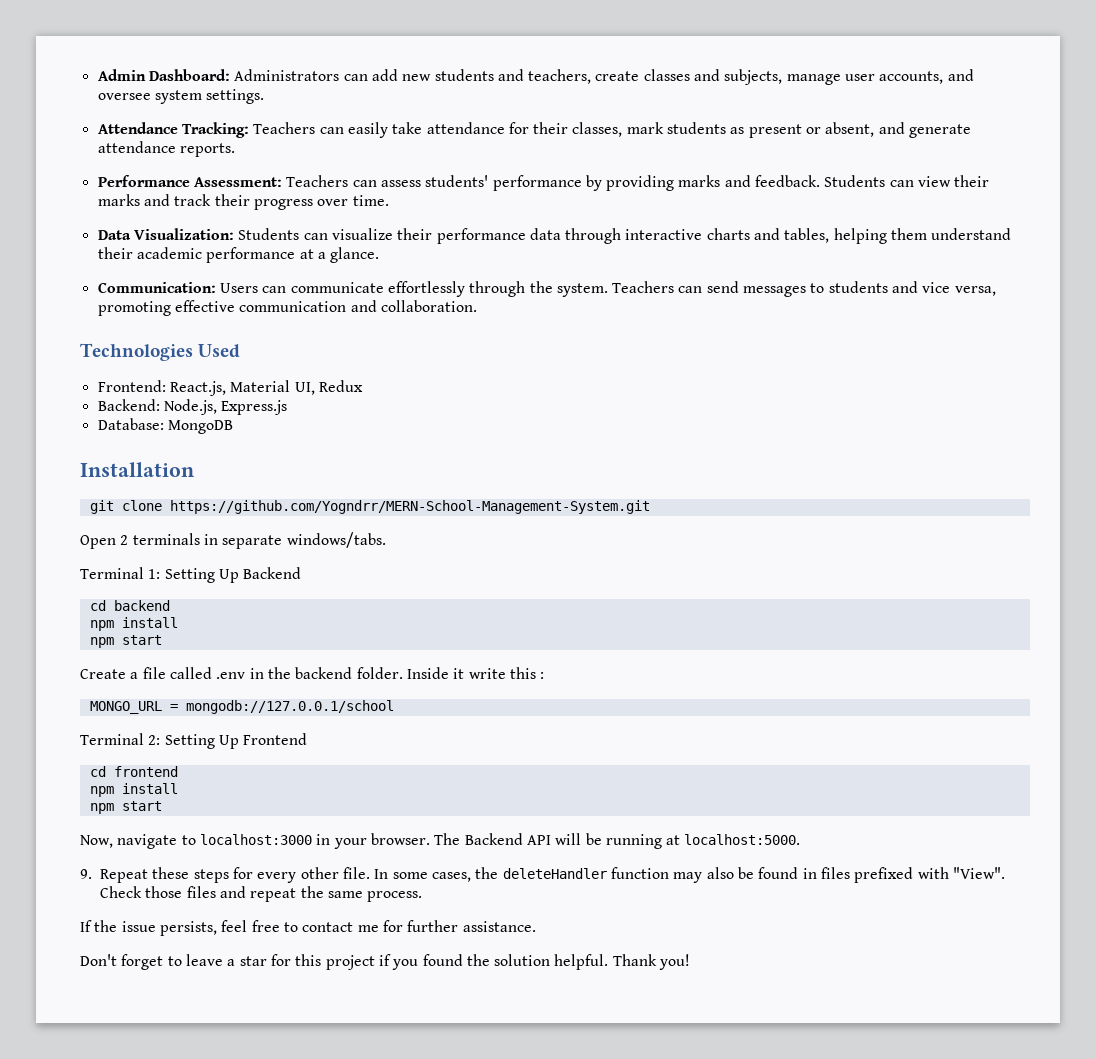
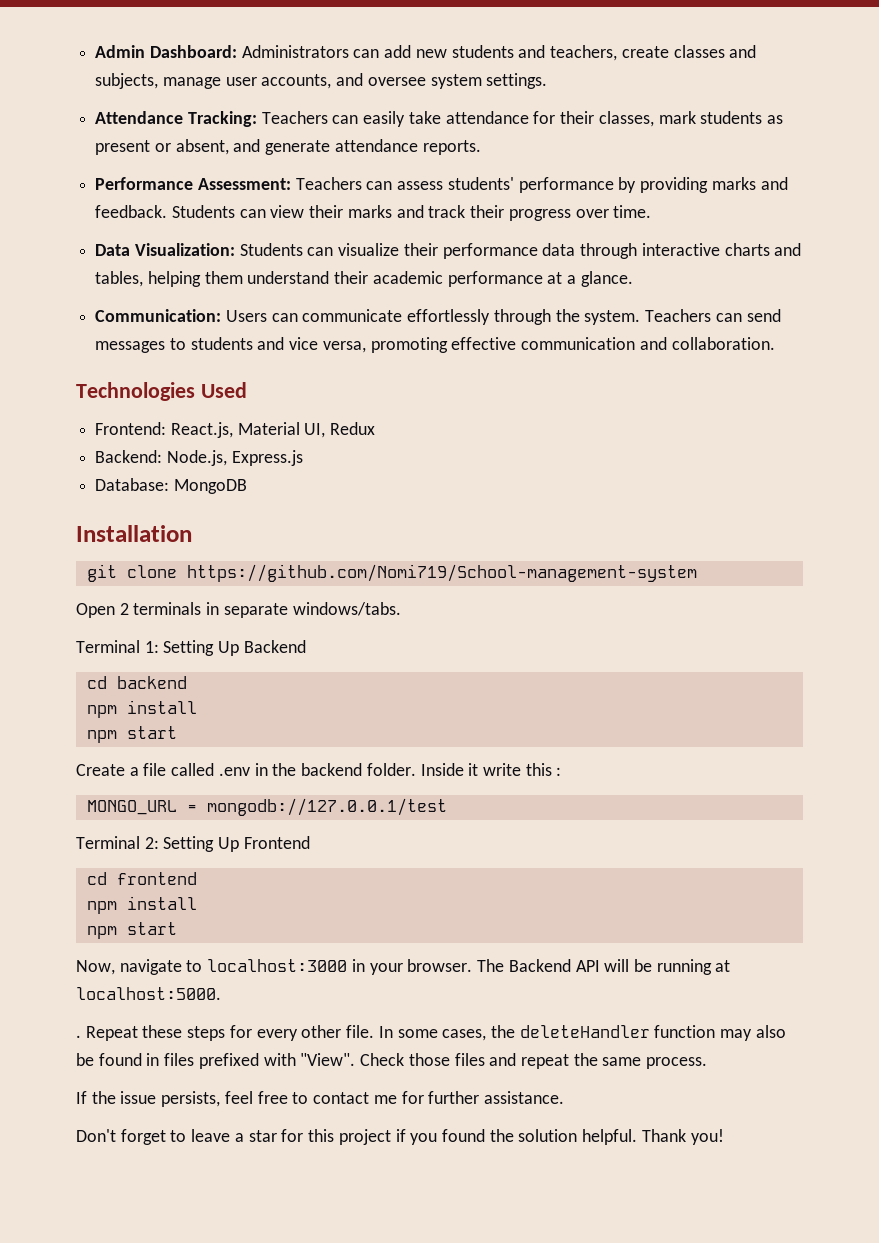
- git clone https://github.com/Yogndrr/MERN-School-Management-System.git
+ git clone https://github.com/Nomi719/School-management-system
- MONGO_URL = mongodb://127.0.0.1/school
+ MONGO_URL = mongodb://127.0.0.1/test
- 9. Repeat these steps for every other file.
+ . Repeat these steps for every other file.

